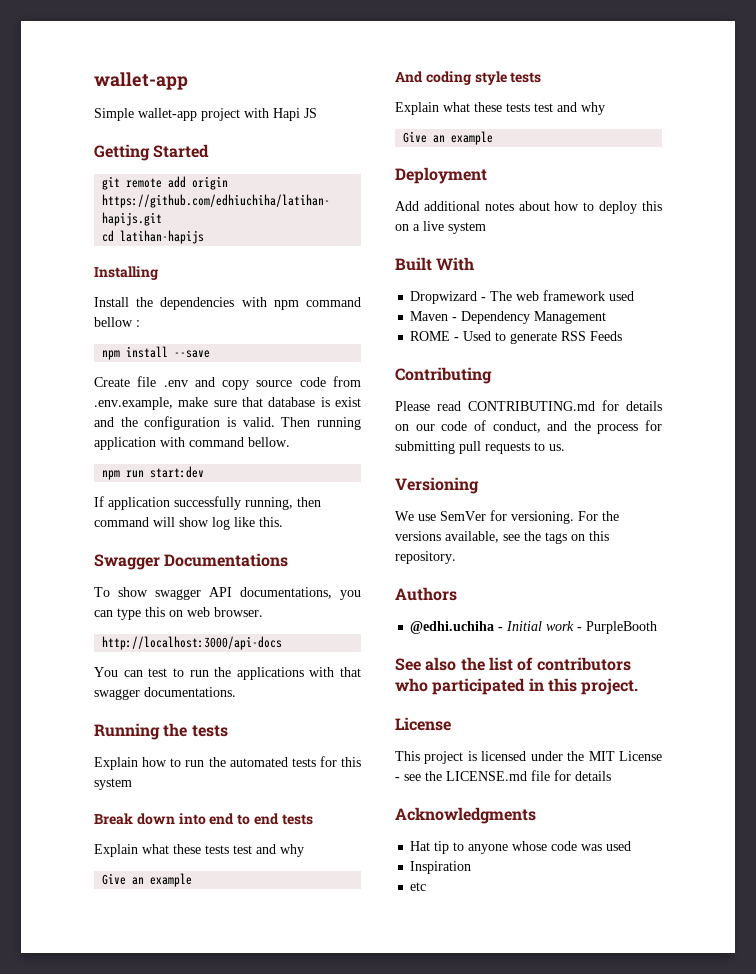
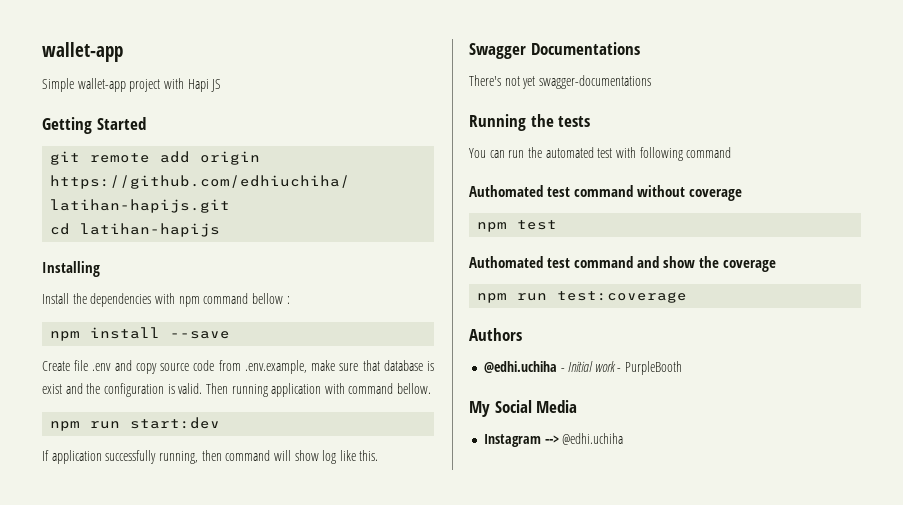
- To show swagger API documentations, you can type this on web browser.
- http://localhost:3000/api-docs
- You can test to run the applications with that swagger documentations.
+ There's not yet swagger-documentations
  Running the tests
- Explain how to run the automated tests for this system
- Break down into end to end tests
- Explain what these tests test and why
- Give an example
- And coding style tests
- Explain what these tests test and why
- Give an example
- Deployment
- Add additional notes about how to deploy this on a live system
- Built With
- Dropwizard - The web framework used
- Maven - Dependency Management
- ROME - Used to generate RSS Feeds
- Contributing
- Please read CONTRIBUTING.md for details on our code of conduct, and the process for submitting pull requests to us.
- Versioning
- We use SemVer for versioning. For the versions available, see the tags on this repository.
+ You can run the automated test with following command
+ Authomated test command without coverage
+ npm test
+ Authomated test command and show the coverage
+ npm run test:coverage
- See also the list of contributors who participated in this project.
- License
- This project is licensed under the MIT License - see the LICENSE.md file for details
- Acknowledgments
- Hat tip to anyone whose code was used
- Inspiration
- etc
+ My Social Media
+ Instagram --> @edhi.uchiha

